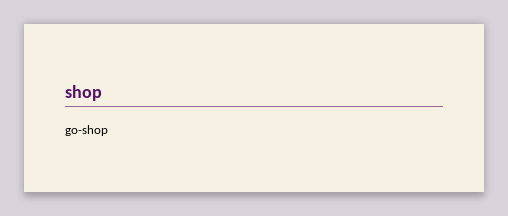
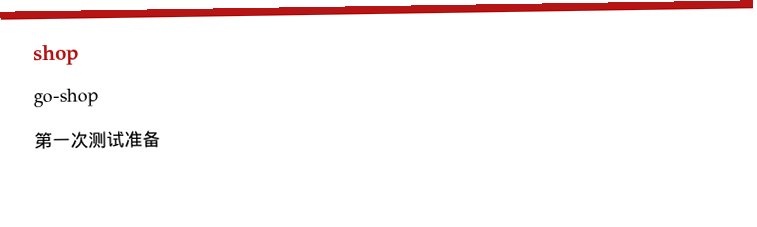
+ 第一次测试准备

